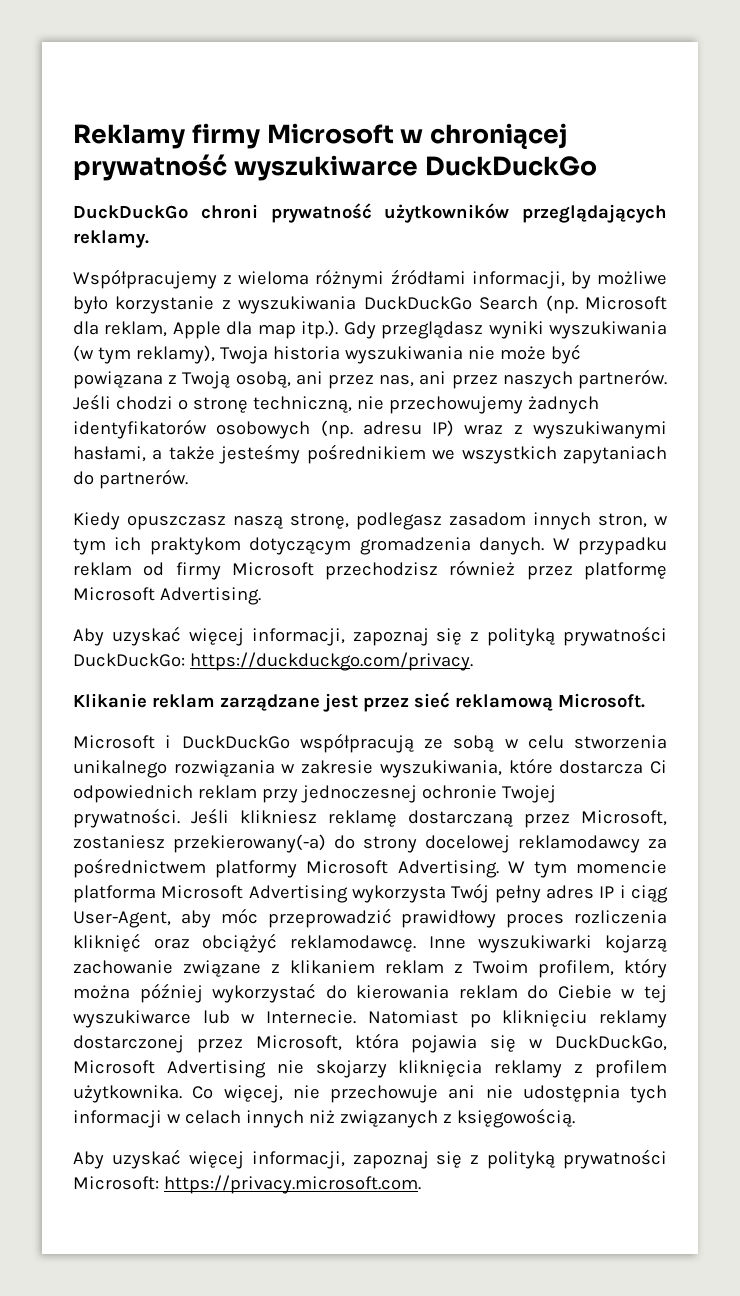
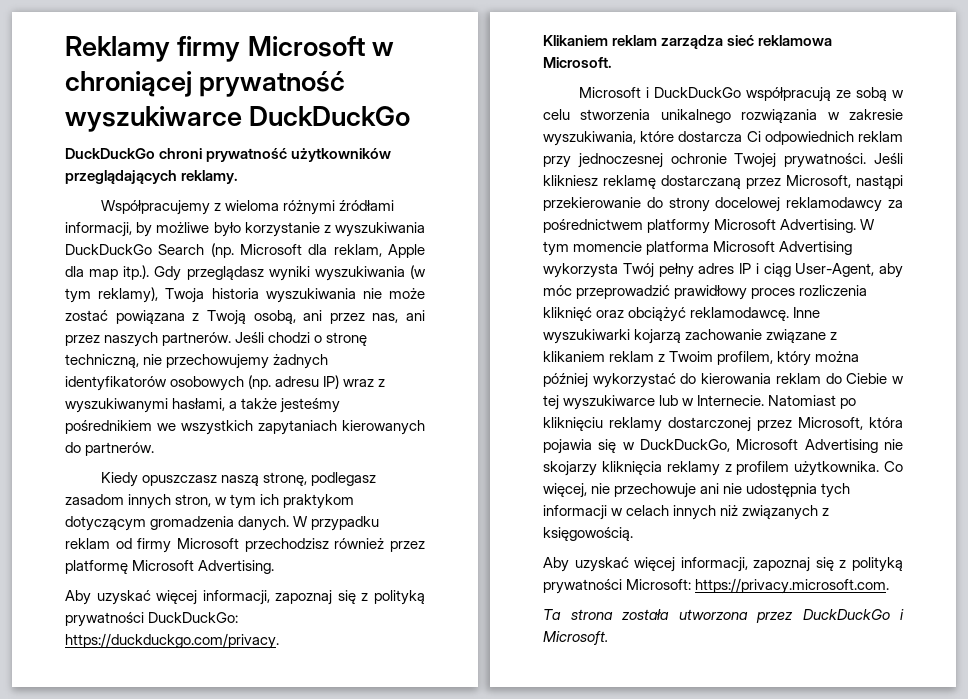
- Współpracujemy z wieloma różnymi źródłami informacji, by możliwe było korzystanie z wyszukiwania DuckDuckGo Search (np. Microsoft dla reklam, Apple dla map itp.). Gdy przeglądasz wyniki wyszukiwania (w tym reklamy), Twoja historia wyszukiwania nie może być powiązana z Twoją osobą, ani przez nas, ani przez naszych partnerów.
+ Współpracujemy z wieloma różnymi źródłami informacji, by możliwe było korzystanie z wyszukiwania DuckDuckGo Search (np. Microsoft dla reklam, Apple dla map itp.). Gdy przeglądasz wyniki wyszukiwania (w tym reklamy), Twoja historia wyszukiwania nie może zostać powiązana z Twoją osobą, ani przez nas, ani przez naszych partnerów.
- Jeśli chodzi o stronę techniczną, nie przechowujemy żadnych identyfikatorów osobowych (np. adresu IP) wraz z wyszukiwanymi hasłami, a także jesteśmy pośrednikiem we wszystkich zapytaniach do partnerów.
+ Jeśli chodzi o stronę techniczną, nie przechowujemy żadnych identyfikatorów osobowych (np. adresu IP) wraz z wyszukiwanymi hasłami, a także jesteśmy pośrednikiem we wszystkich zapytaniach kierowanych do partnerów.
- Klikanie reklam zarządzane jest przez sieć reklamową Microsoft.
+ Klikaniem reklam zarządza sieć reklamowa Microsoft.
- Jeśli klikniesz reklamę dostarczaną przez Microsoft, zostaniesz przekierowany(-a) do strony docelowej reklamodawcy za pośrednictwem platformy Microsoft Advertising.
+ Jeśli klikniesz reklamę dostarczaną przez Microsoft, nastąpi przekierowanie do strony docelowej reklamodawcy za pośrednictwem platformy Microsoft Advertising.
+ Ta strona została utworzona przez DuckDuckGo i Microsoft.

